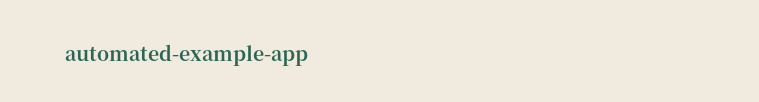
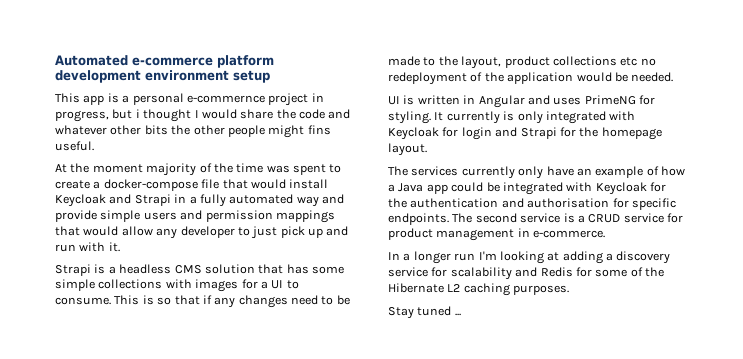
- automated-example-app
+ Automated e-commerce platform development environment setup
+ This app is a personal e-commernce project in progress, but i thought I would share the code and whatever other bits the other people might fins useful.
+ At the moment majority of the time was spent to create a docker-compose file that would install Keycloak and Strapi in a fully automated way and provide simple users and permission mappings that would allow any developer to just pick up and run with it.
+ Strapi is a headless CMS solution that has some simple collections with images for a UI to consume. This is so that if any changes need to be made to the layout, product collections etc no redeployment of the application would be needed.
+ UI is written in Angular and uses PrimeNG for styling. It currently is only integrated with Keycloak for login and Strapi for the homepage layout.
+ The services currently only have an example of how a Java app could be integrated with Keycloak for the authentication and authorisation for specific endpoints. The second service is a CRUD service for product management in e-commerce.
+ In a longer run I'm looking at adding a discovery service for scalability and Redis for some of the Hibernate L2 caching purposes.
+ Stay tuned ...

